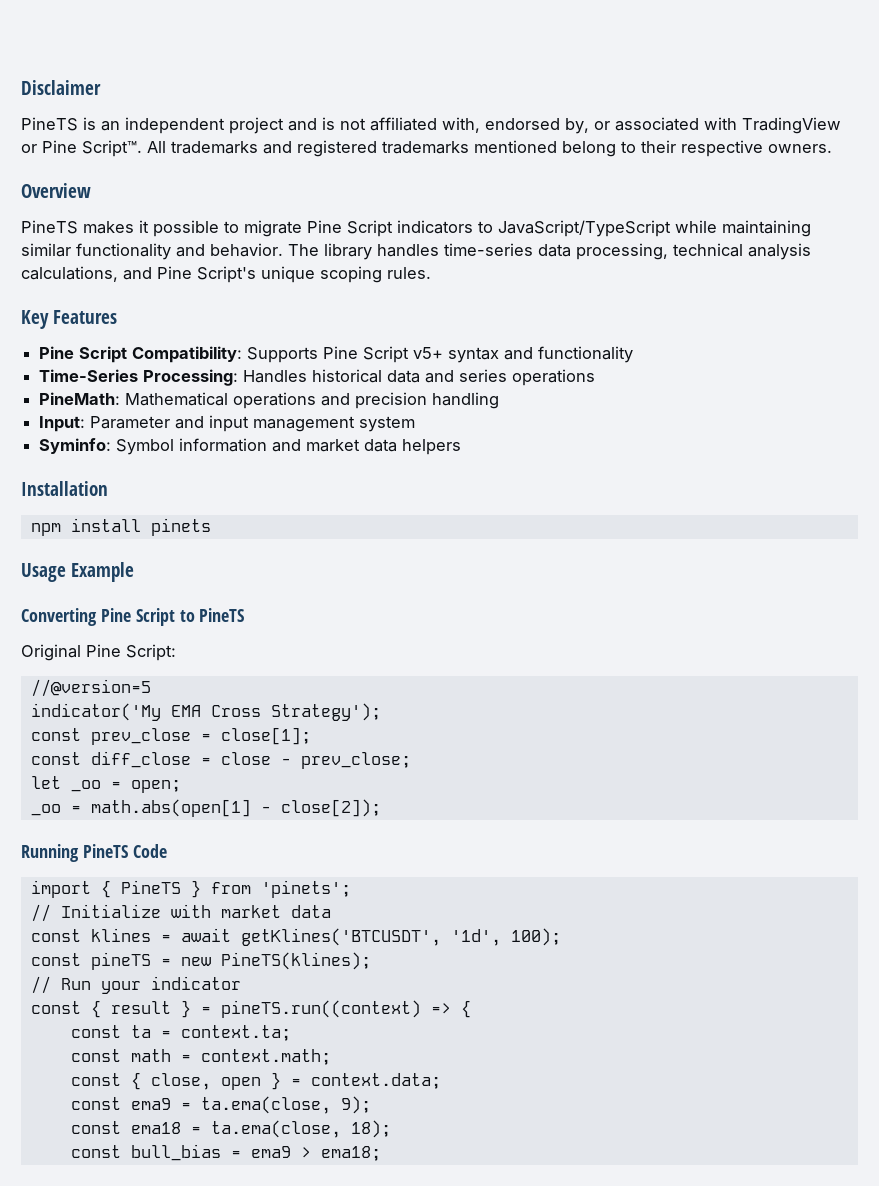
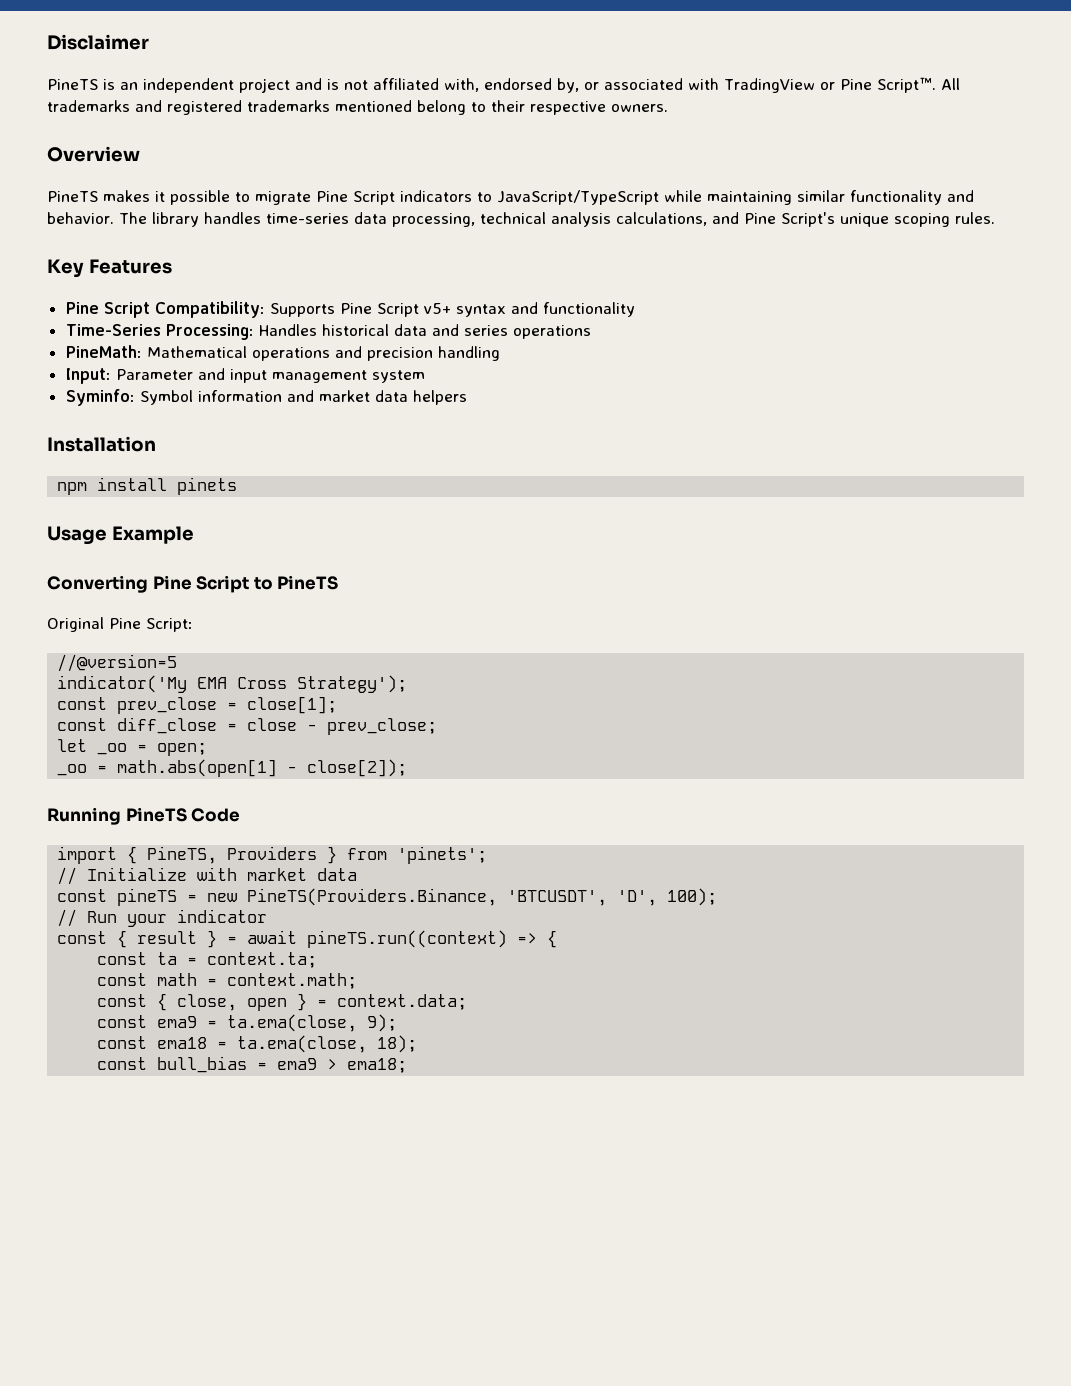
- import { PineTS } from 'pinets';
+ import { PineTS, Providers } from 'pinets';
- const klines = await getKlines('BTCUSDT', '1d', 100);
- const pineTS = new PineTS(klines);
+ const pineTS = new PineTS(Providers.Binance, 'BTCUSDT', 'D', 100);
- const { result } = pineTS.run((context) => {
+ const { result } = await pineTS.run((context) => {

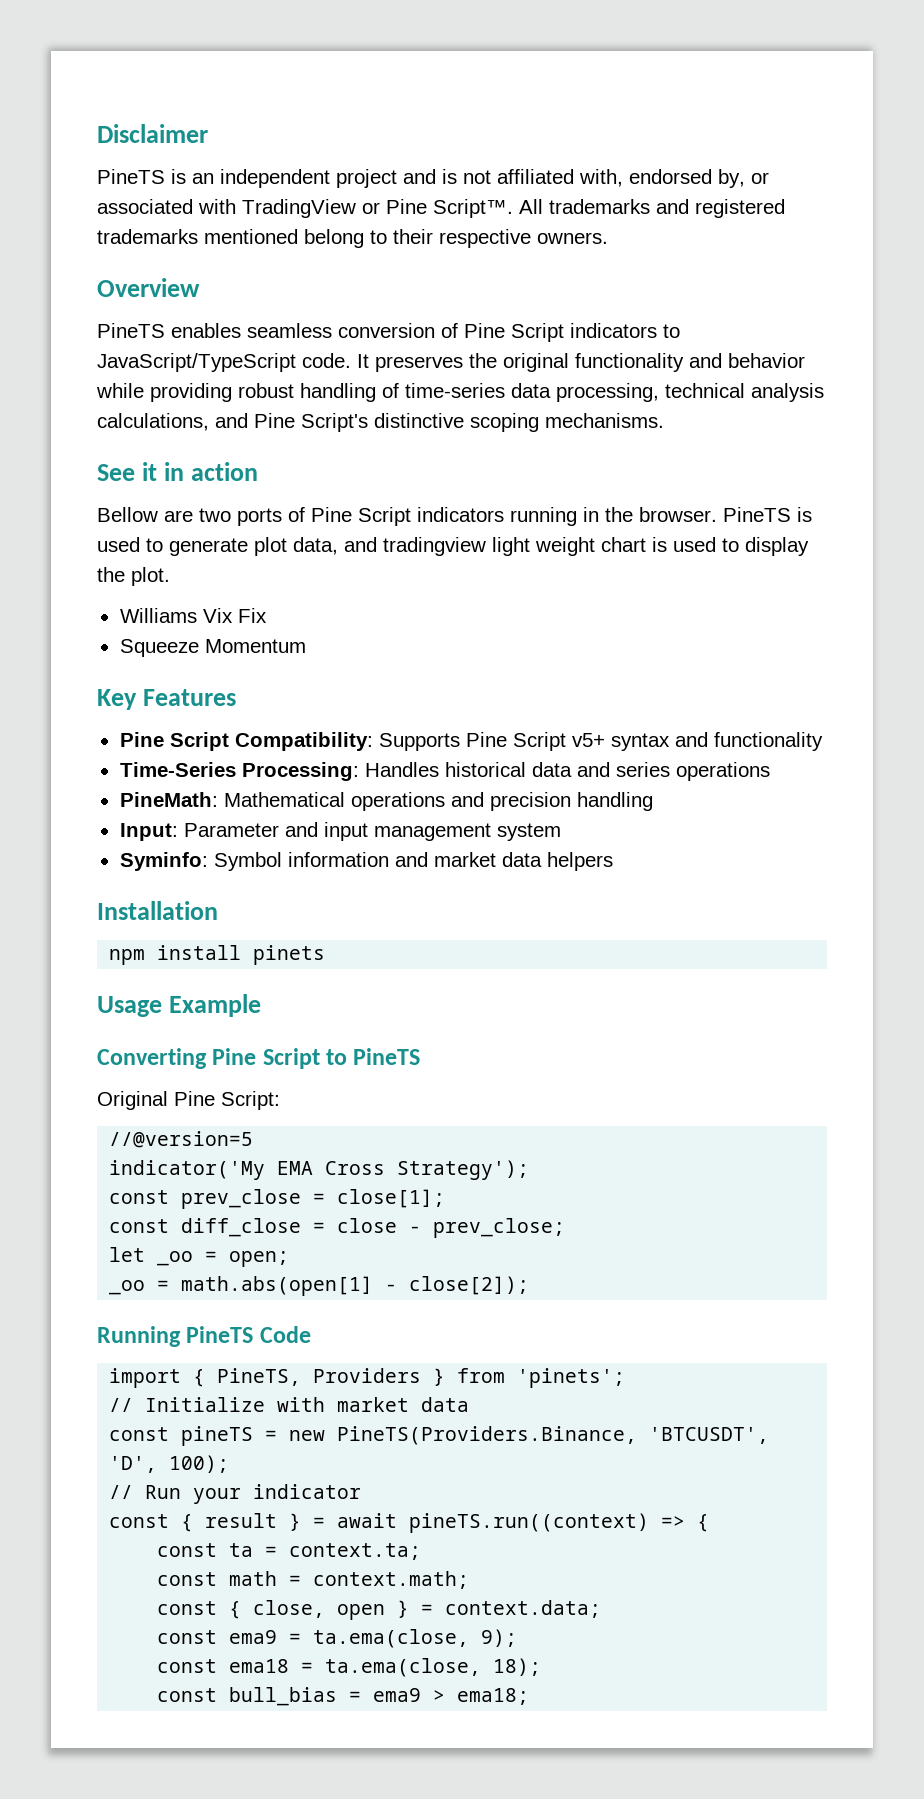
- PineTS makes it possible to migrate Pine Script indicators to JavaScript/TypeScript while maintaining similar functionality and behavior. The library handles time-series data processing, technical analysis calculations, and Pine Script's unique scoping rules.
+ PineTS enables seamless conversion of Pine Script indicators to JavaScript/TypeScript code. It preserves the original functionality and behavior while providing robust handling of time-series data processing, technical analysis calculations, and Pine Script's distinctive scoping mechanisms.
+ See it in action
+ Bellow are two ports of Pine Script indicators running in the browser. PineTS is used to generate plot data, and tradingview light weight chart is used to display the plot.
+ Williams Vix Fix
+ Squeeze Momentum

